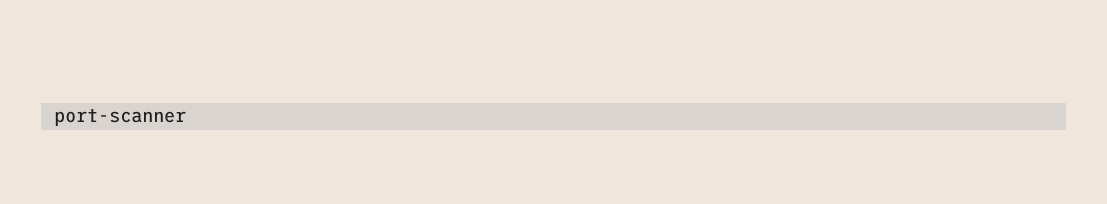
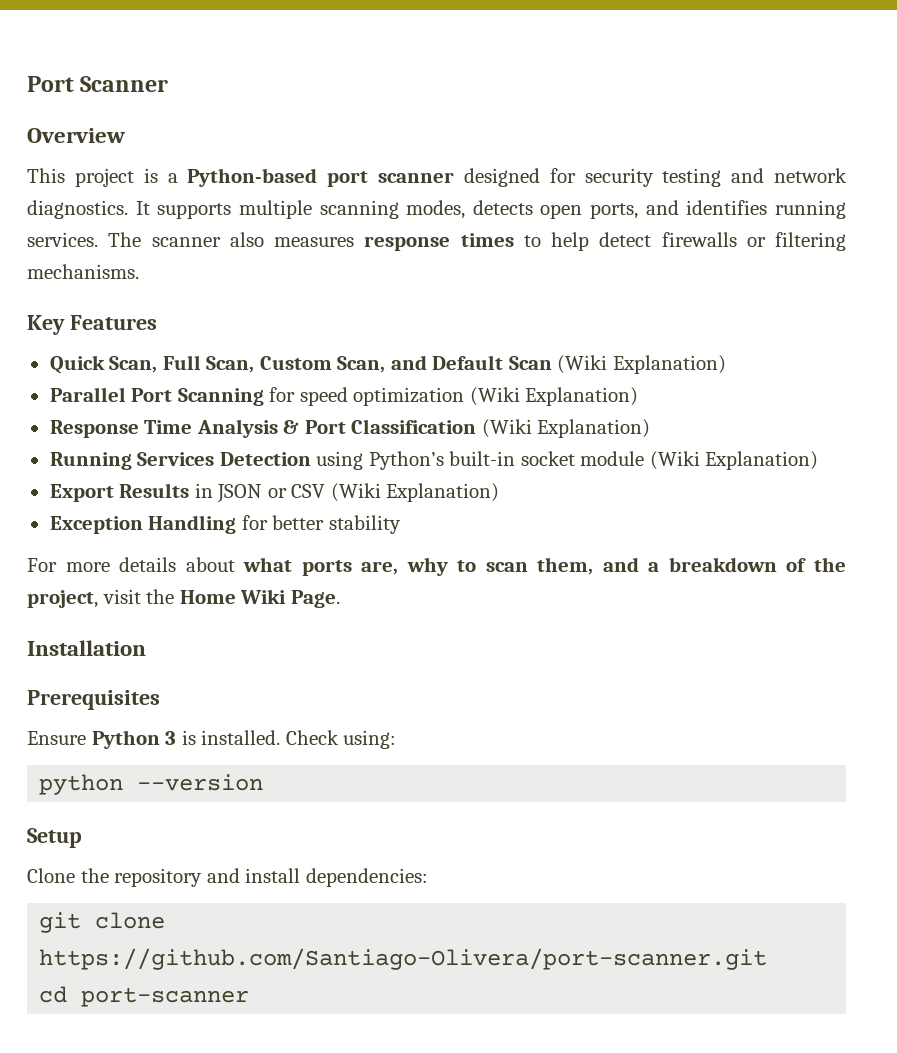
- port-scanner
+ Port Scanner
+ Overview
+ This project is a Python-based port scanner designed for security testing and network diagnostics. It supports multiple scanning modes, detects open ports, and identifies running services. The scanner also measures response times to help detect firewalls or filtering mechanisms.
+ Key Features
+ Quick Scan, Full Scan, Custom Scan, and Default Scan (Wiki Explanation)
+ Parallel Port Scanning for speed optimization (Wiki Explanation)
+ Response Time Analysis & Port Classification (Wiki Explanation)
+ Running Services Detection using Python’s built-in socket module (Wiki Explanation)
+ Export Results in JSON or CSV (Wiki Explanation)
+ Exception Handling for better stability
+ For more details about what ports are, why to scan them, and a breakdown of the project, visit the Home Wiki Page.
+ Installation
+ Prerequisites
+ Ensure Python 3 is installed. Check using:
+ python --version
+ Setup
+ Clone the repository and install dependencies:
+ git clone https://github.com/Santiago-Olivera/port-scanner.git
+ cd port-scanner

